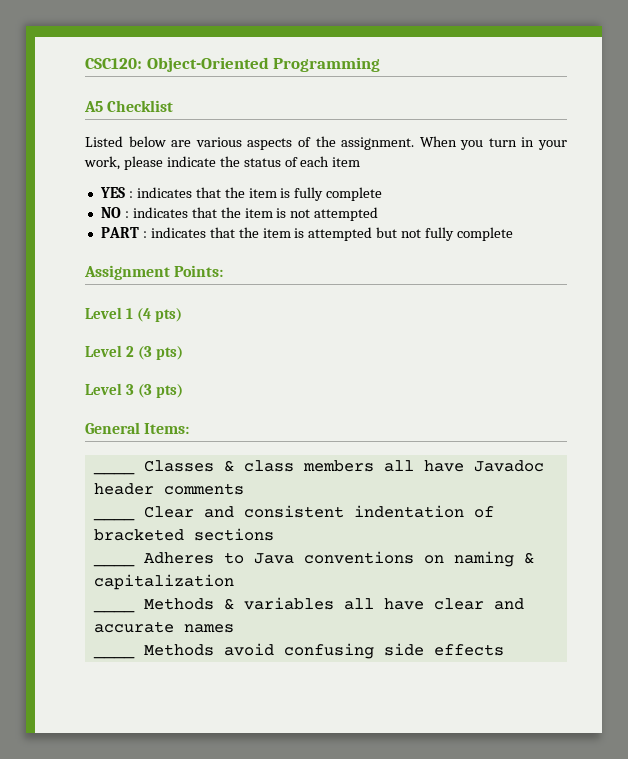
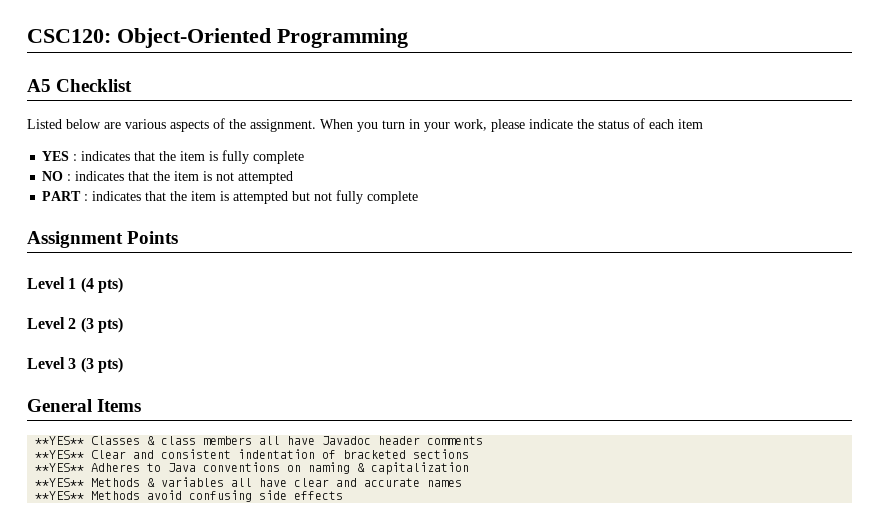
- Assignment Points:
+ Assignment Points
- General Items:
- ____ Classes & class members all have Javadoc header comments
+ General Items
+ **YES** Classes & class members all have Javadoc header comments
- ____ Clear and consistent indentation of bracketed sections
+ **YES** Clear and consistent indentation of bracketed sections
- ____ Adheres to Java conventions on naming & capitalization
+ **YES** Adheres to Java conventions on naming & capitalization
- ____ Methods & variables all have clear and accurate names
+ **YES** Methods & variables all have clear and accurate names
- ____ Methods avoid confusing side effects
+ **YES** Methods avoid confusing side effects

